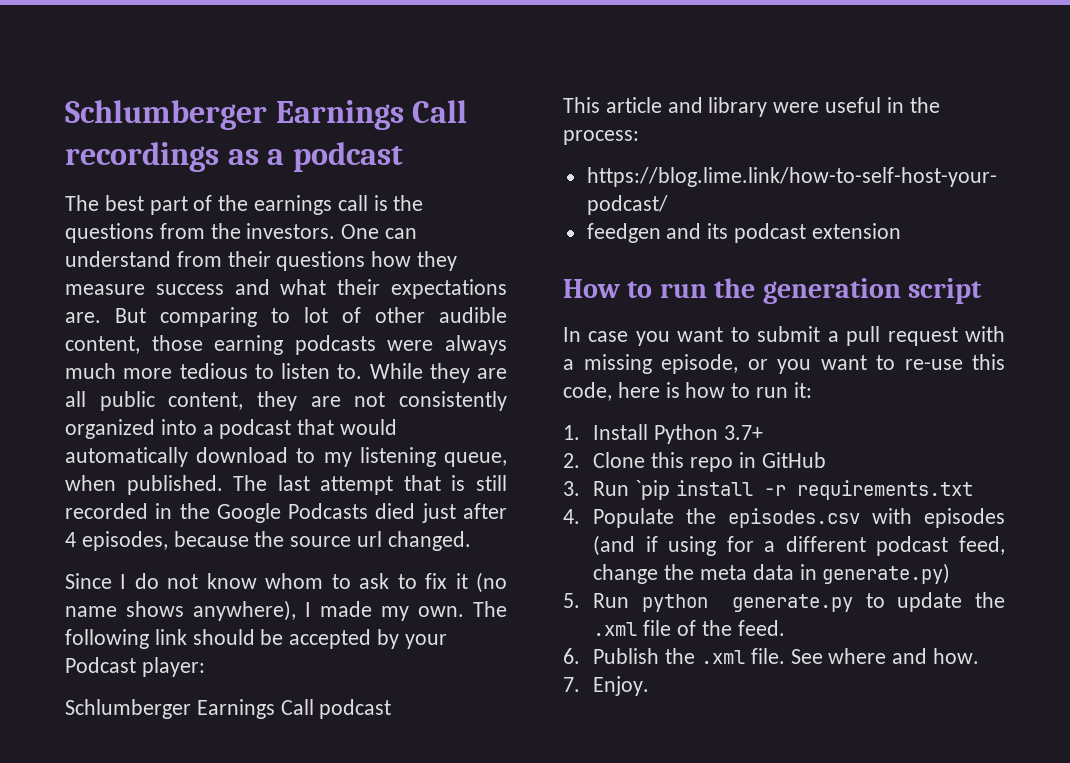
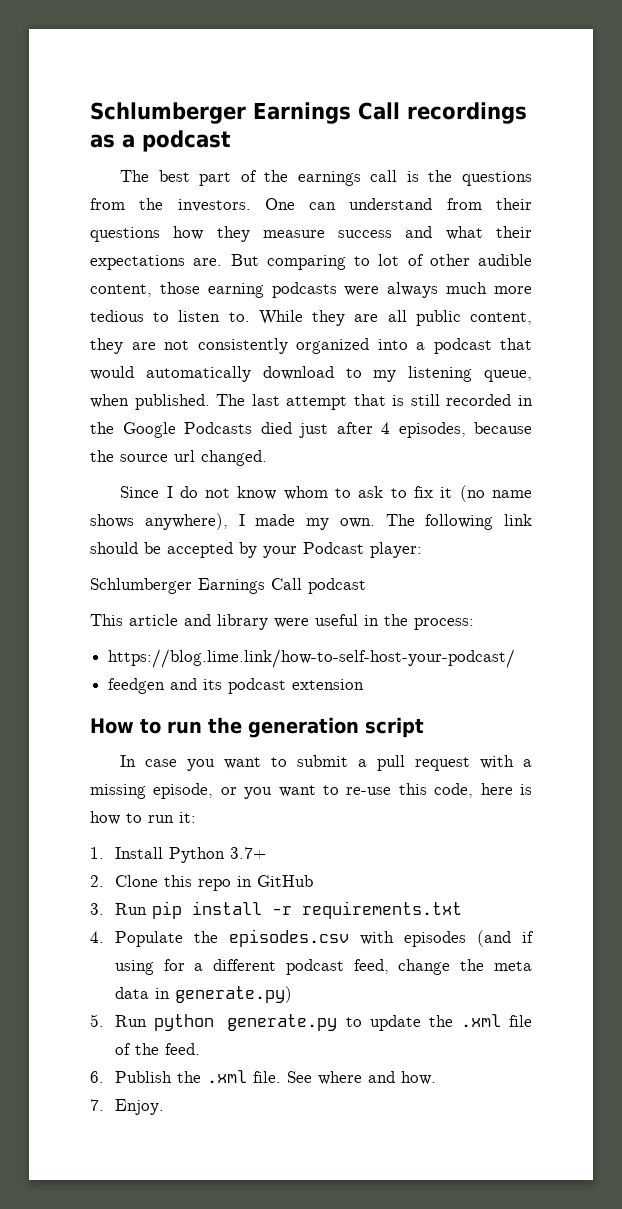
- 3. Run `pip install -r requirements.txt
+ 3. Run pip install -r requirements.txt

